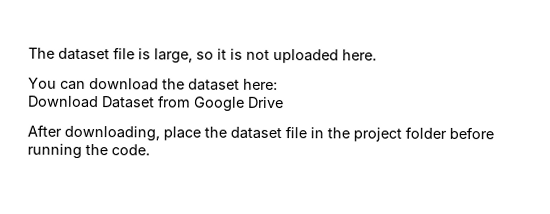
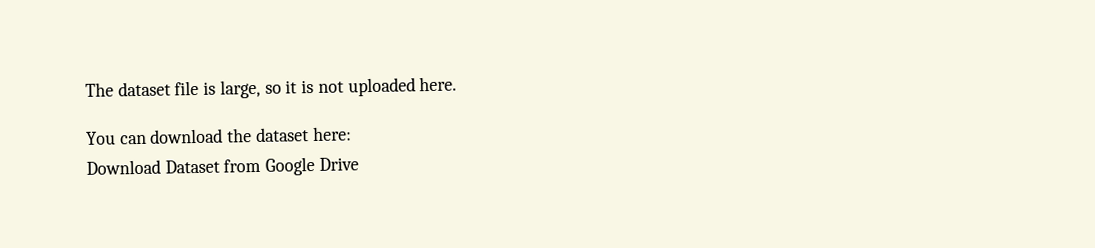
- After downloading, place the dataset file in the project folder before running the code.

